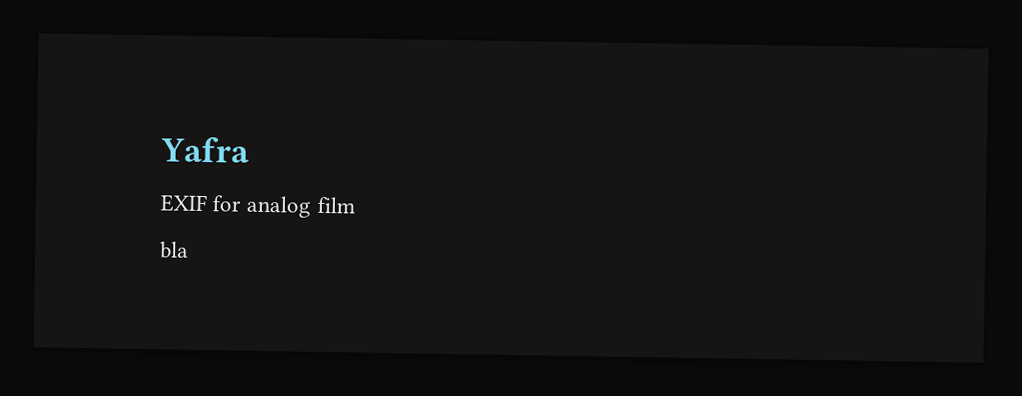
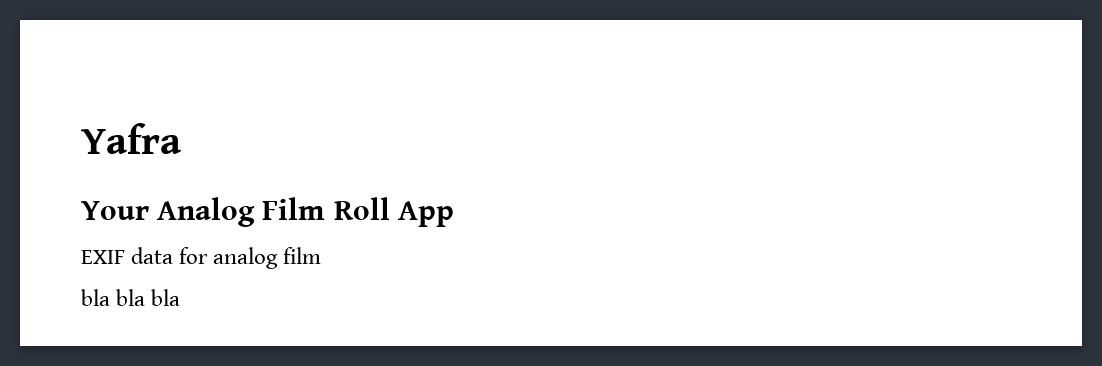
+ Your Analog Film Roll App
- EXIF for analog film
+ EXIF data for analog film
- bla
+ bla bla bla

